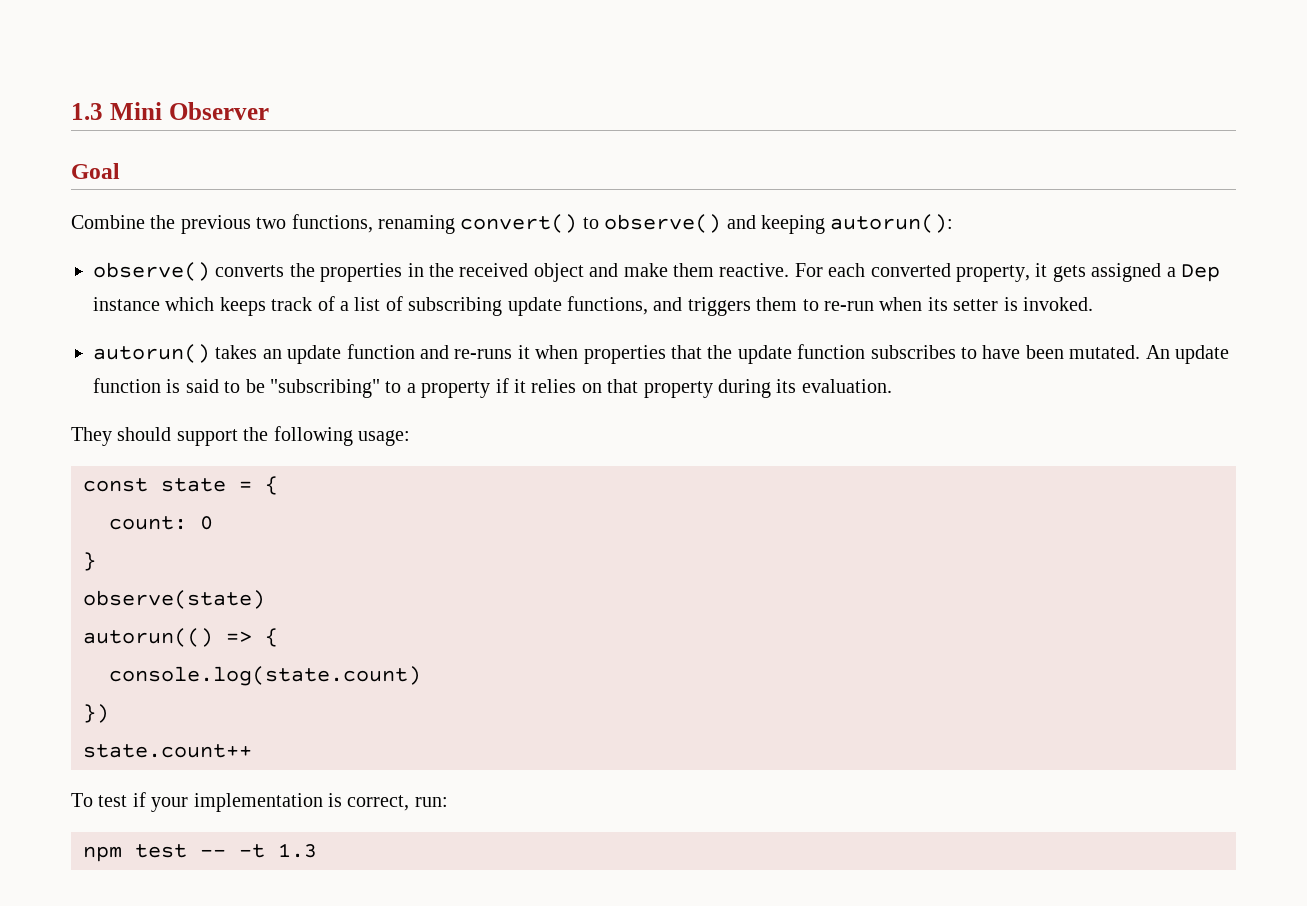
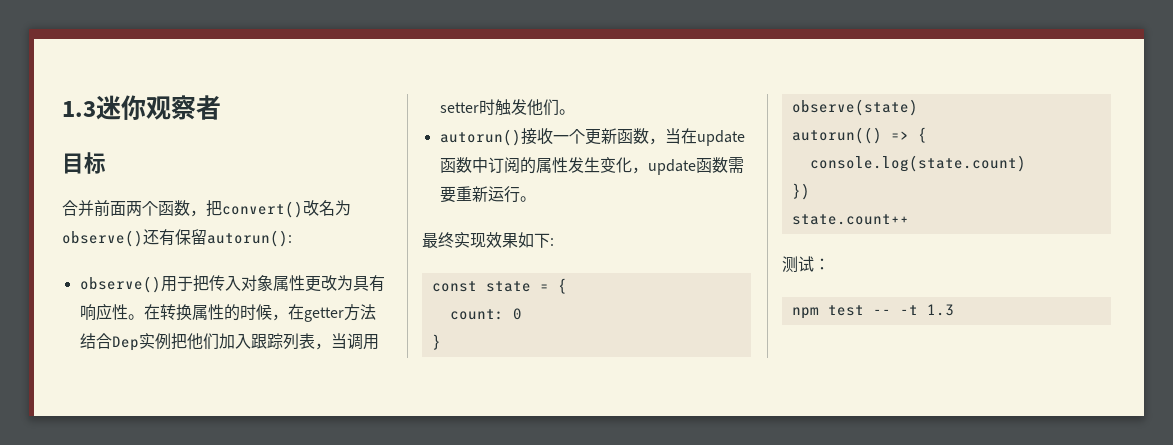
- 1.3 Mini Observer
- Goal
- Combine the previous two functions, renaming convert() to observe() and keeping autorun():
- observe() converts the properties in the received object and make them reactive. For each converted property, it gets assigned a Dep instance which keeps track of a list of subscribing update functions, and triggers them to re-run when its setter is invoked.
- autorun() takes an update function and re-runs it when properties that the update function subscribes to have been mutated. An update function is said to be "subscribing" to a property if it relies on that property during its evaluation.
- They should support the following usage:
+ 1.3迷你观察者
+ 目标
+ 合并前面两个函数，把convert()改名为observe()还有保留autorun():
+ observe()用于把传入对象属性更改为具有响应性。在转换属性的时候，在getter方法结合Dep实例把他们加入跟踪列表，当调用setter时触发他们。
+ autorun()接收一个更新函数，当在update函数中订阅的属性发生变化，update函数需要重新运行。
+ 最终实现效果如下:
- To test if your implementation is correct, run:
+ 测试：

